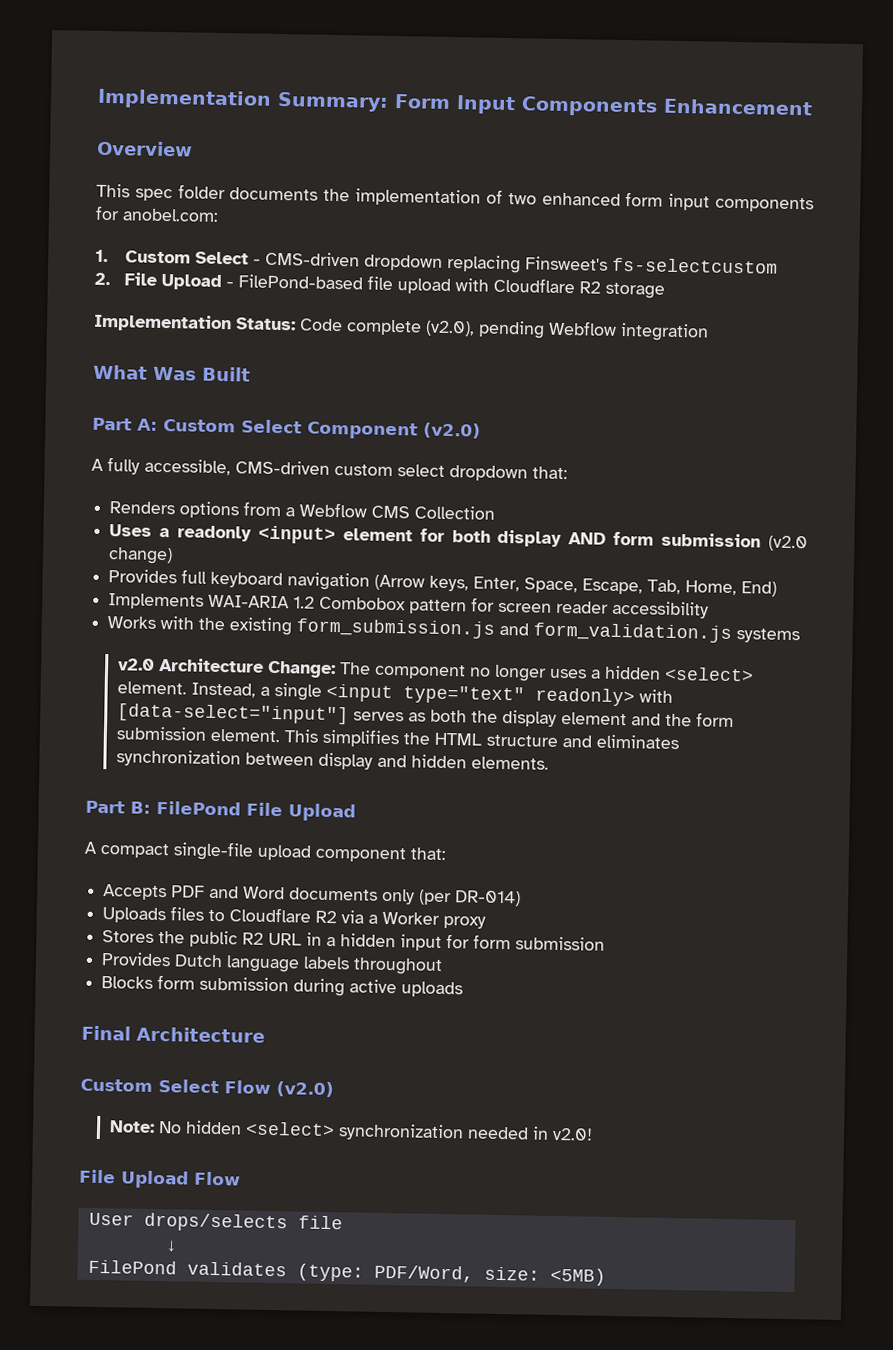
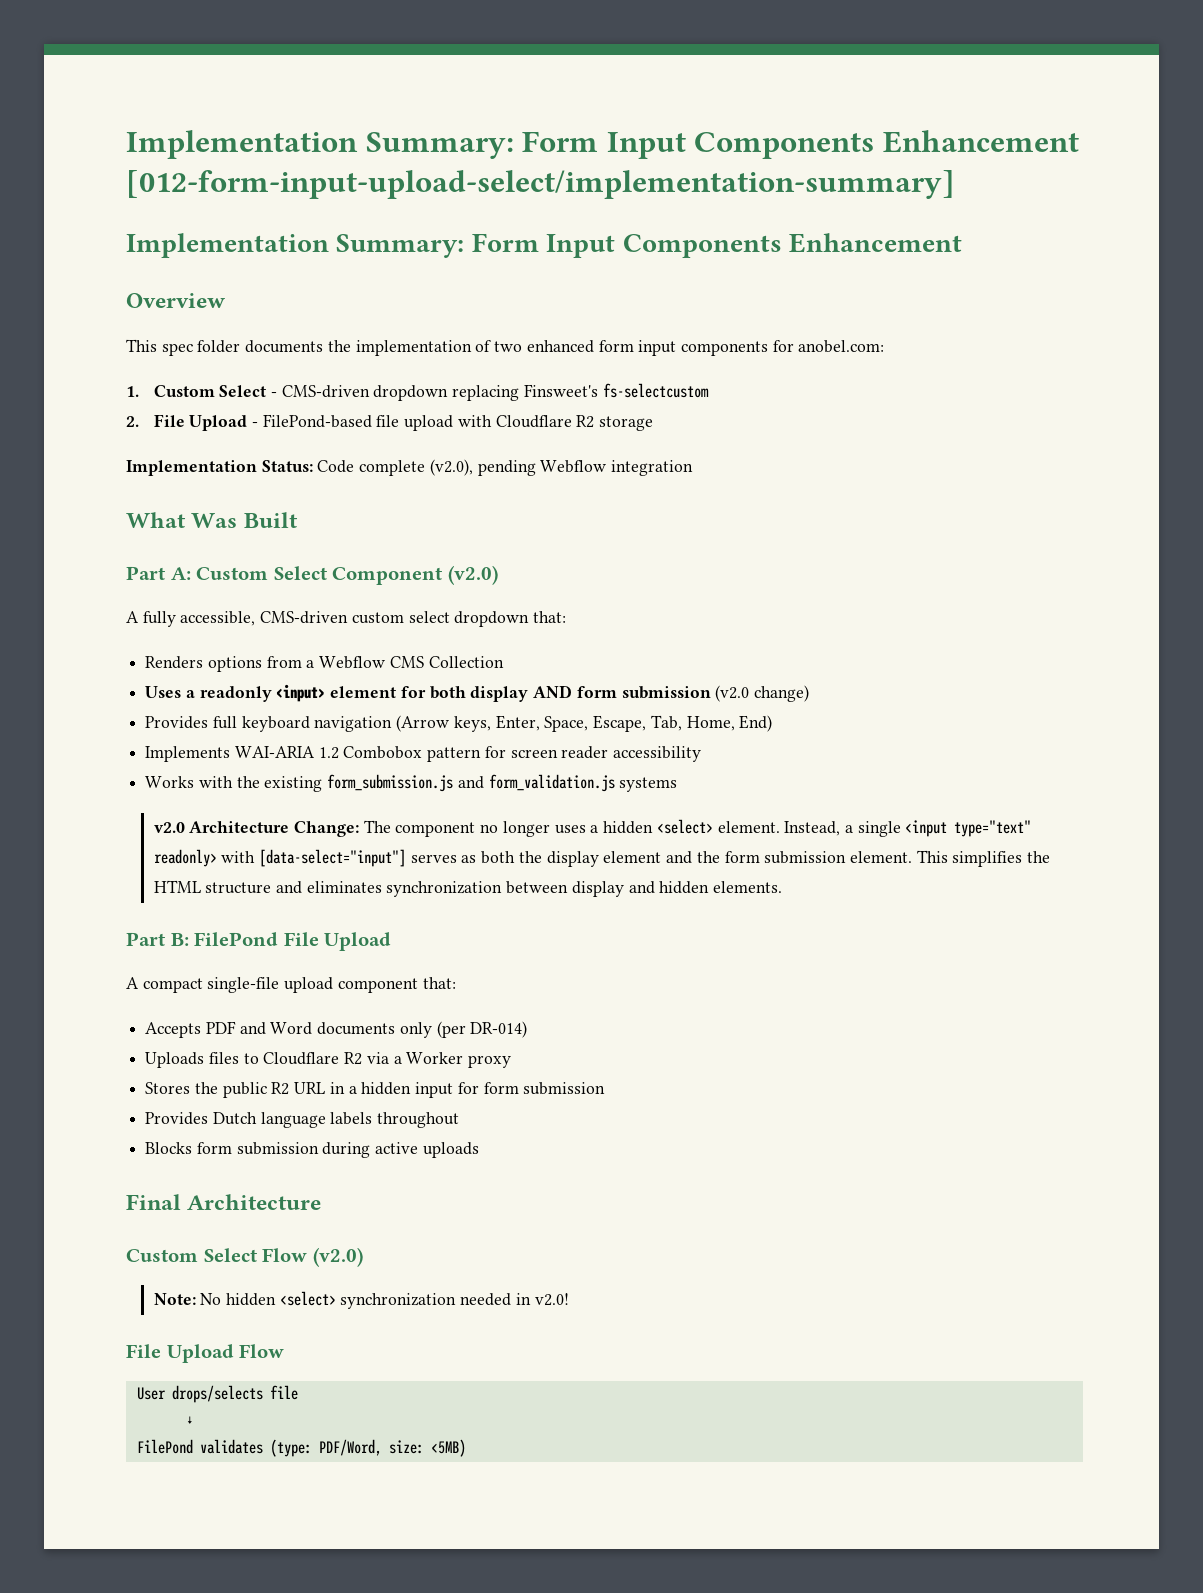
+ Implementation Summary: Form Input Components Enhancement [012-form-input-upload-select/implementation-summary]

